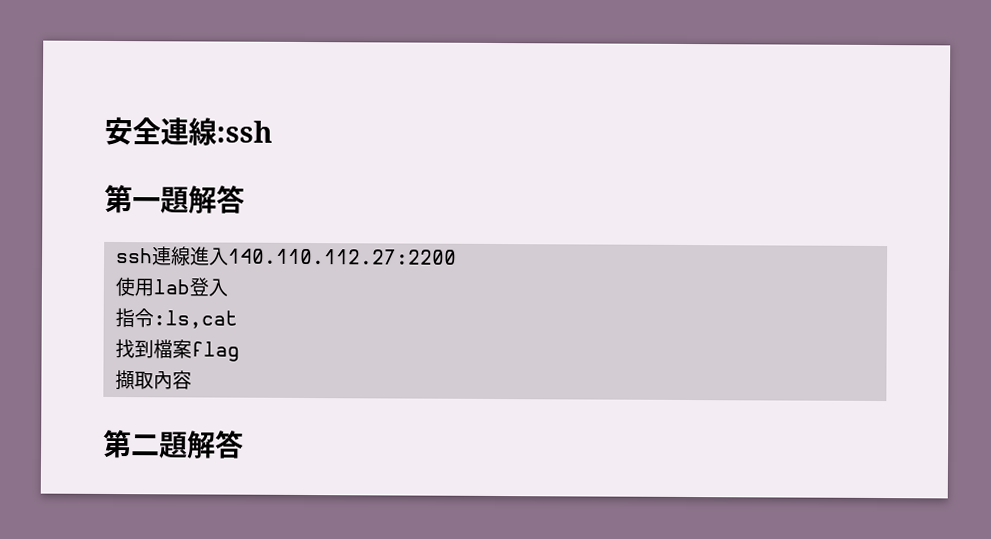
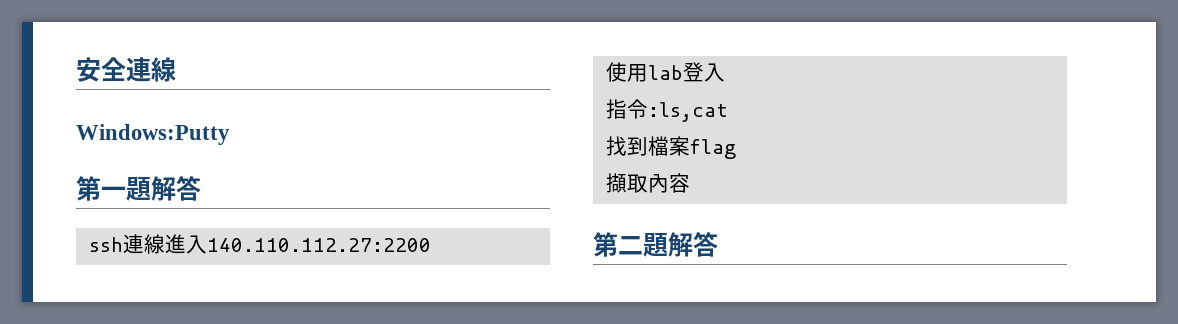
- 安全連線:ssh
+ 安全連線
+ Windows:Putty

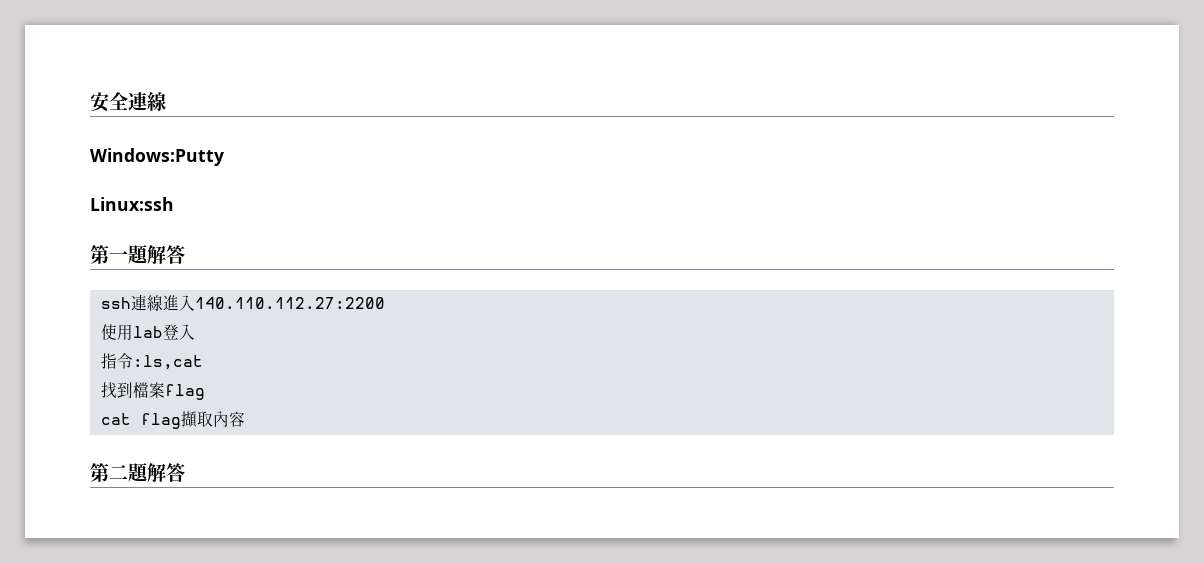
+ Linux:ssh
- 擷取內容
+ cat flag擷取內容

